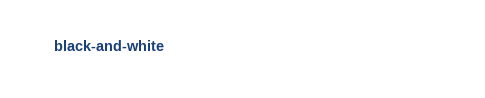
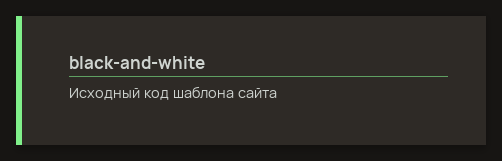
+ Исходный код шаблона сайта

